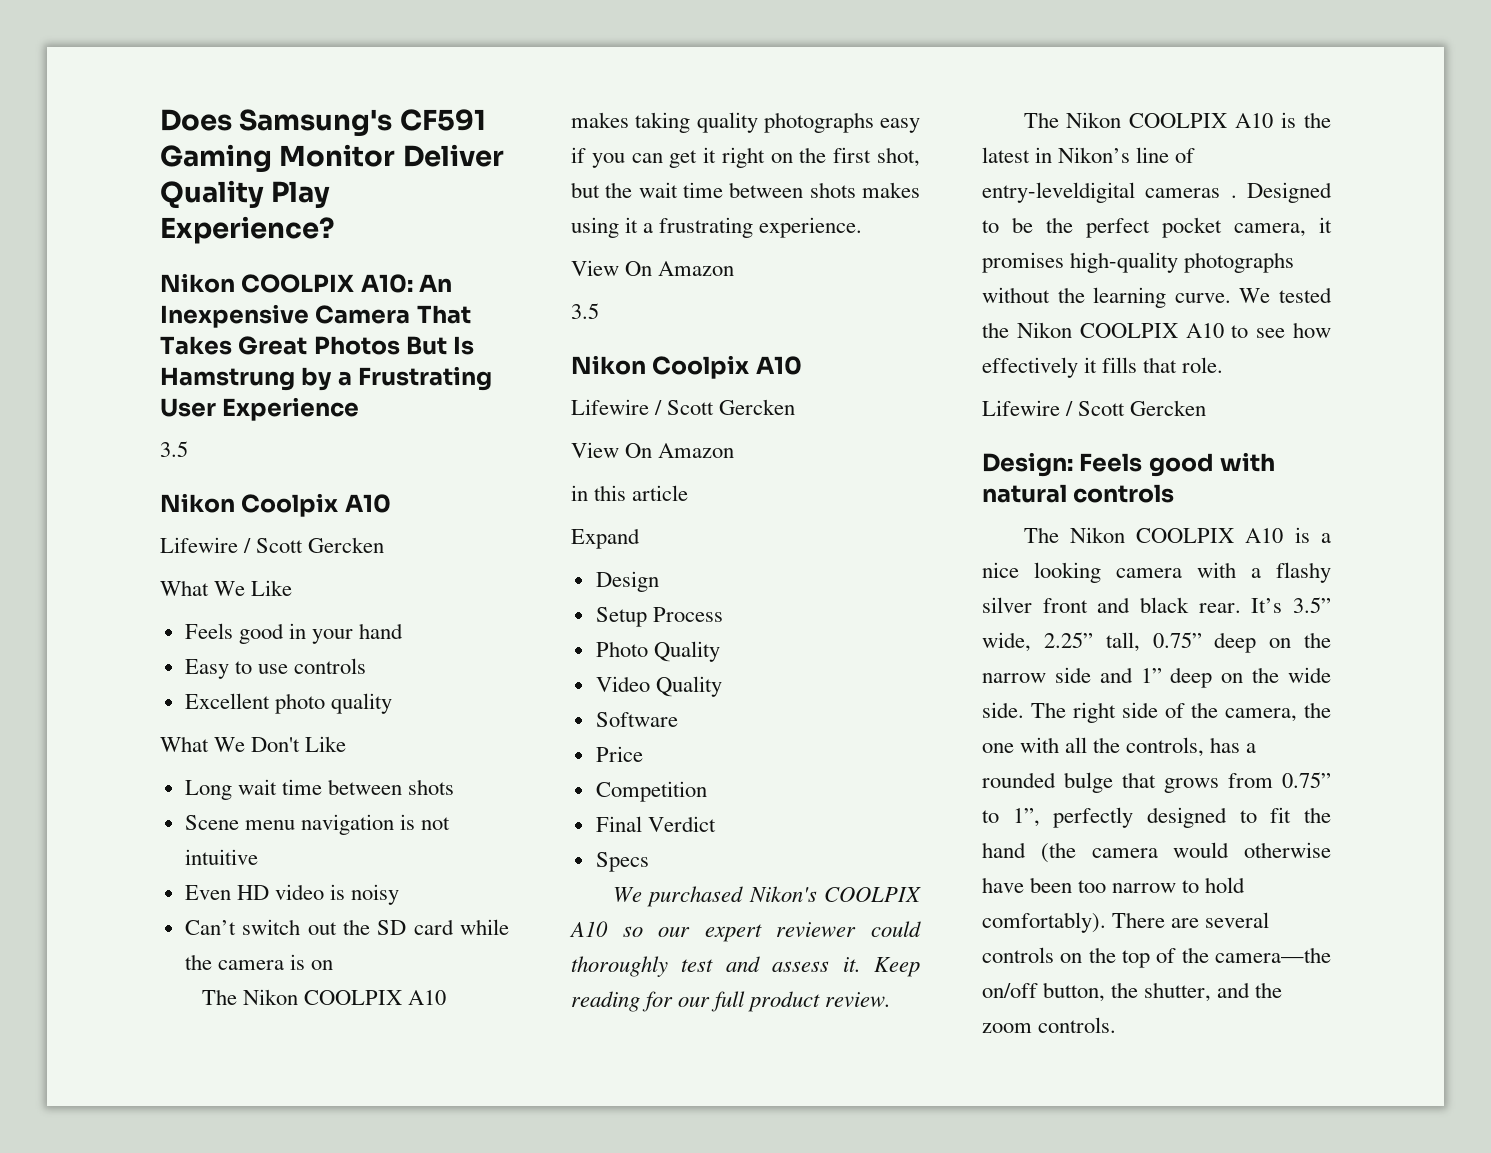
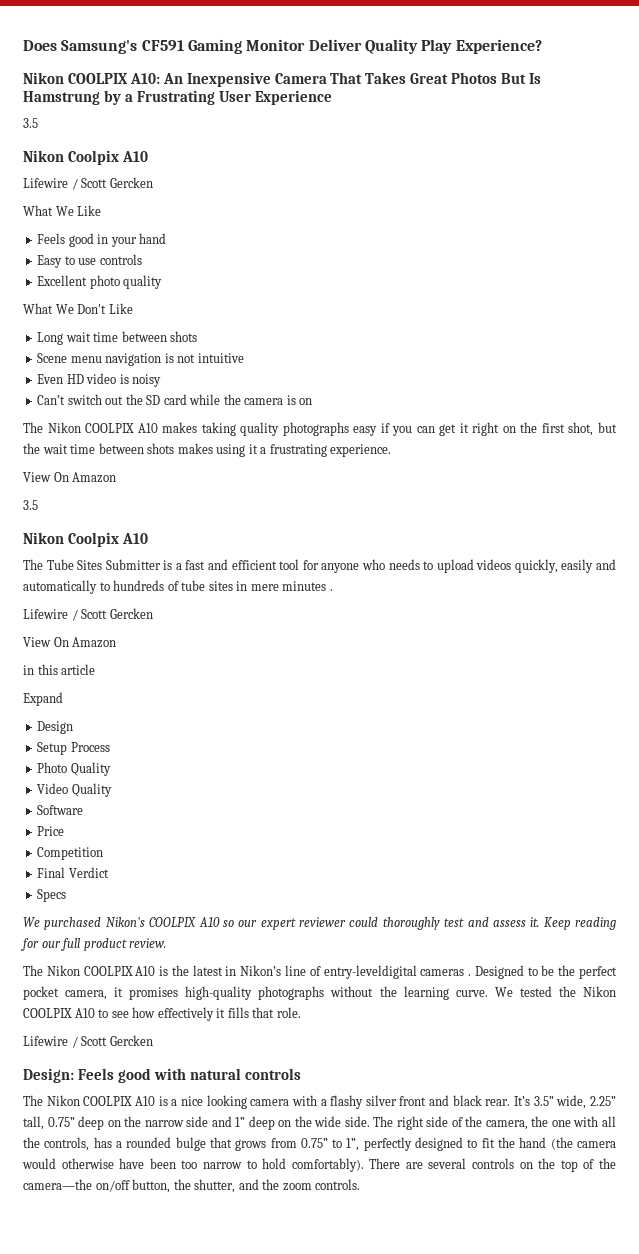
+ The Tube Sites Submitter is a fast and efficient tool for anyone who needs to upload videos quickly, easily and automatically to hundreds of tube sites in mere minutes .

